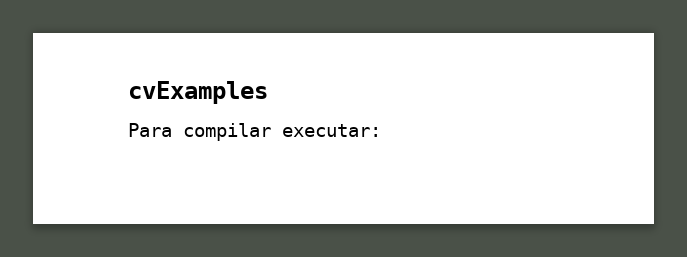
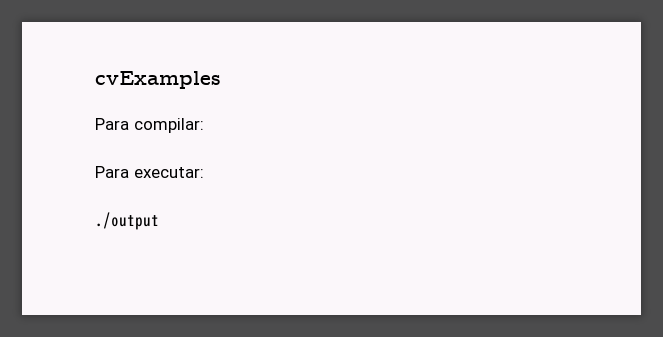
- Para compilar executar:
+ Para compilar:
+ Para executar:
+ ./output

